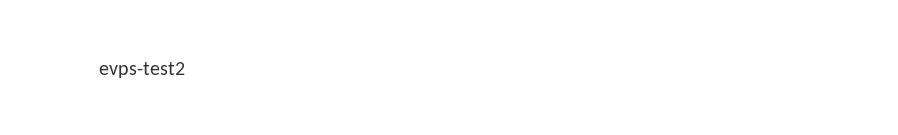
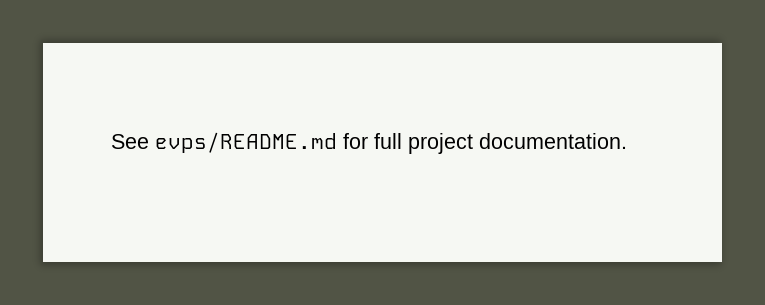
- evps-test2
+ See evps/README.md for full project documentation.

